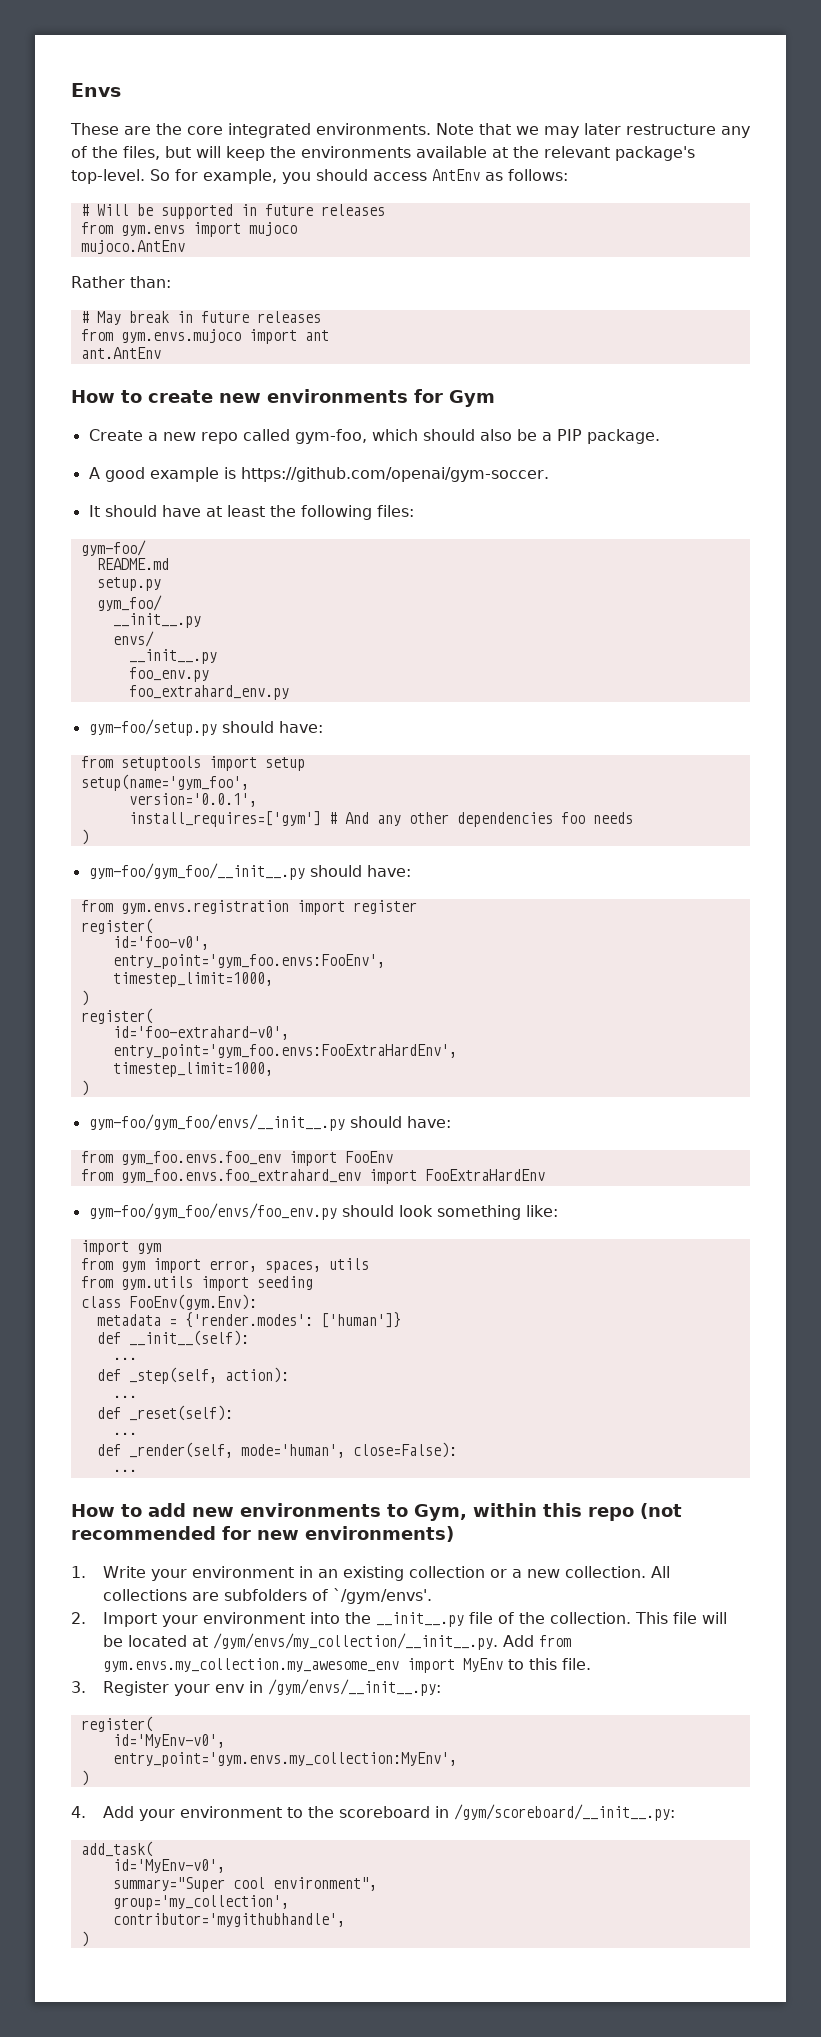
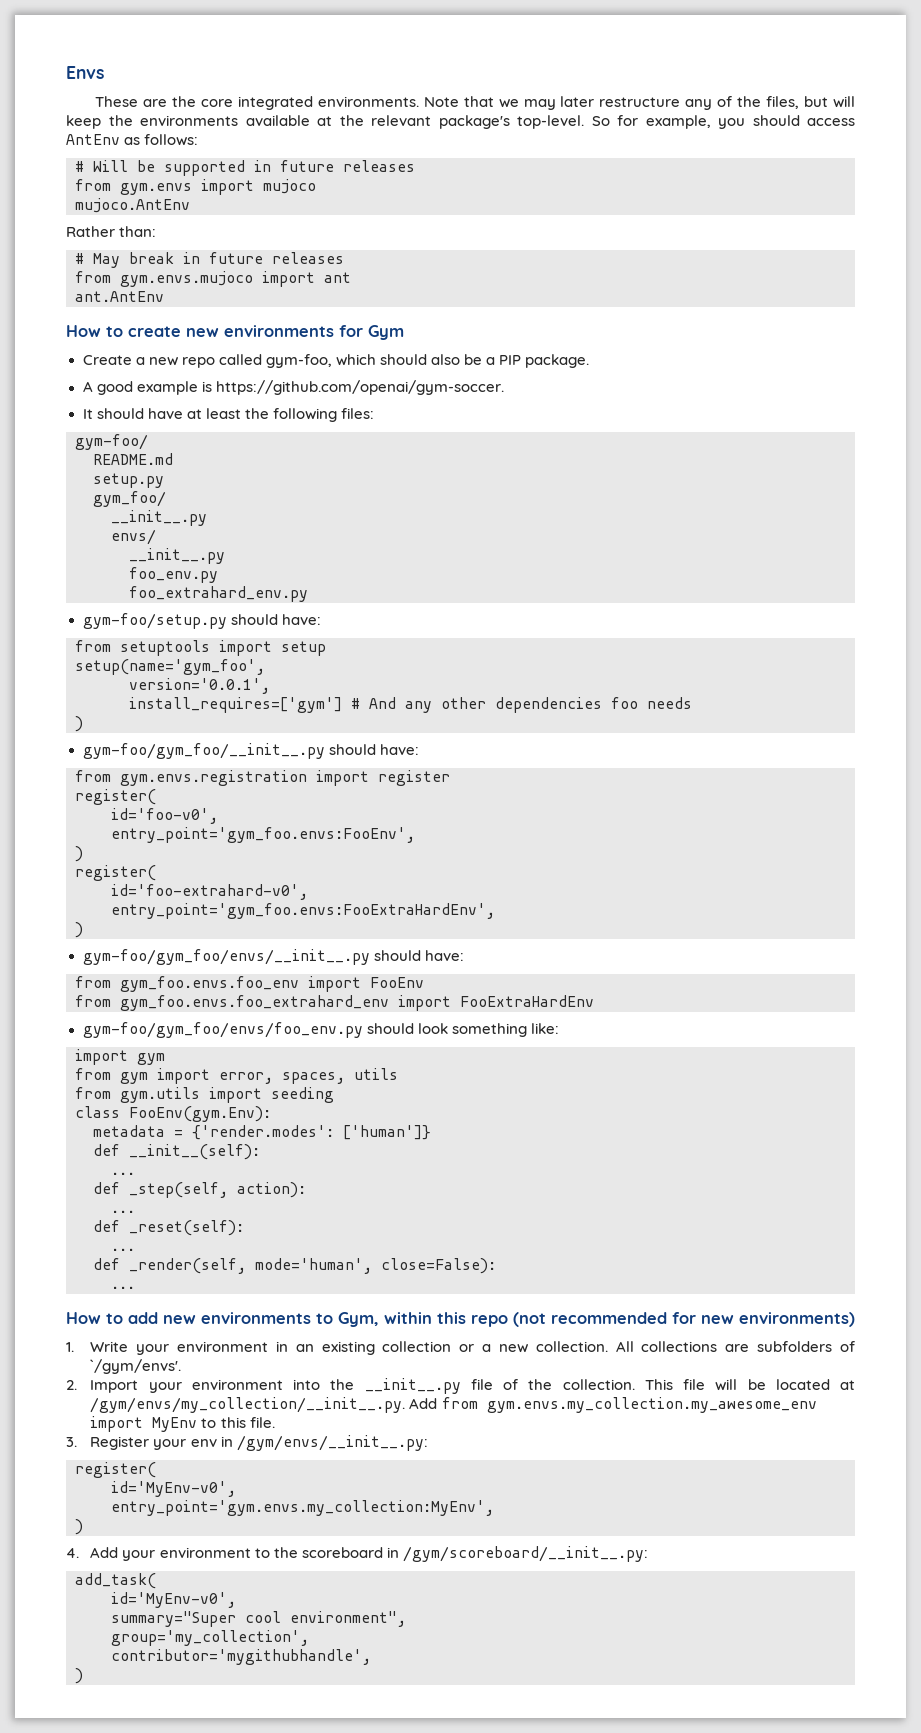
  entry_point='gym_foo.envs:FooEnv',
- timestep_limit=1000,
  entry_point='gym_foo.envs:FooExtraHardEnv',
- timestep_limit=1000,

